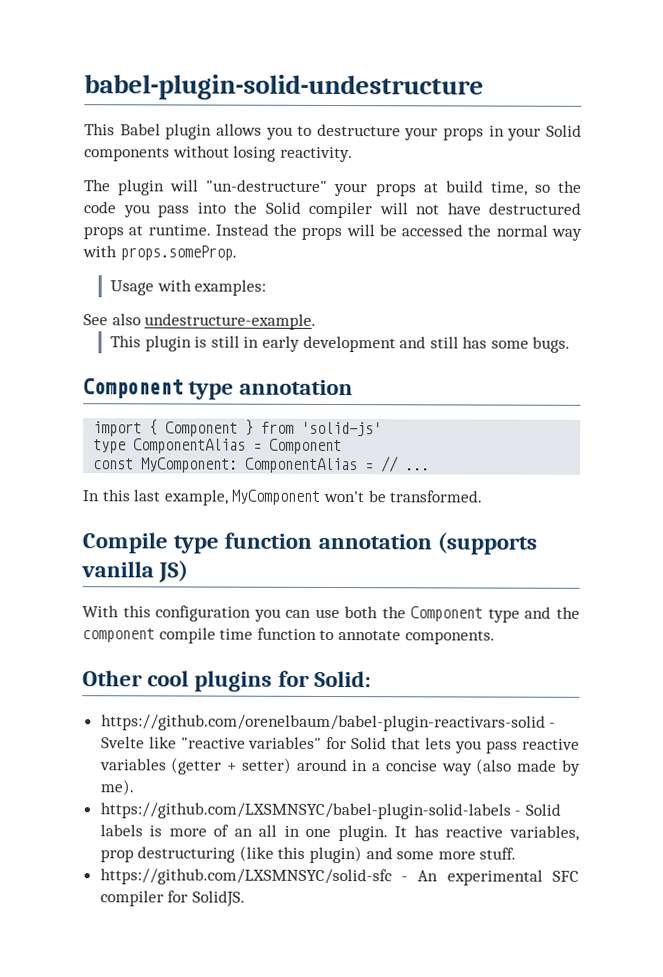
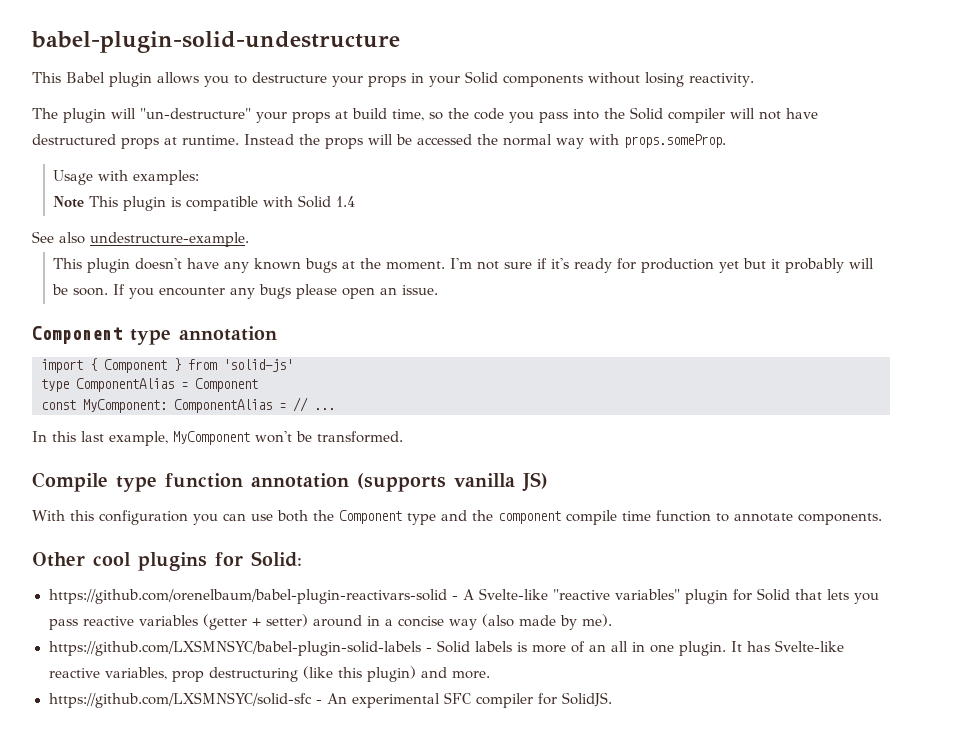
+ Note This plugin is compatible with Solid 1.4
- This plugin is still in early development and still has some bugs.
+ This plugin doesn't have any known bugs at the moment. I'm not sure if it's ready for production yet but it probably will be soon. If you encounter any bugs please open an issue.
- https://github.com/orenelbaum/babel-plugin-reactivars-solid - Svelte like "reactive variables" for Solid that lets you pass reactive variables (getter + setter) around in a concise way (also made by me).
+ https://github.com/orenelbaum/babel-plugin-reactivars-solid - A Svelte-like "reactive variables" plugin for Solid that lets you pass reactive variables (getter + setter) around in a concise way (also made by me).
- It has reactive variables, prop destructuring (like this plugin) and some more stuff.
+ It has Svelte-like reactive variables, prop destructuring (like this plugin) and more.

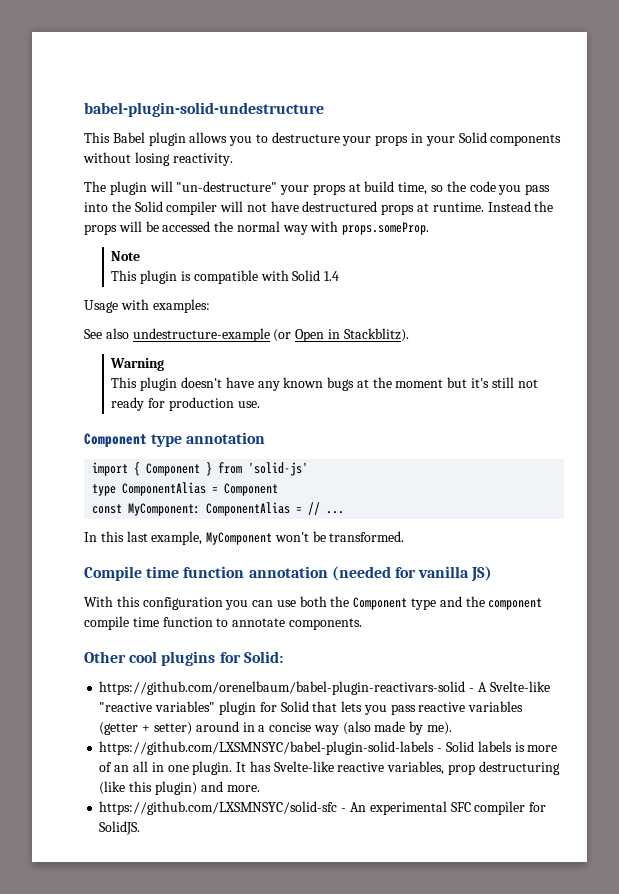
- Usage with examples:
- Note This plugin is compatible with Solid 1.4
+ Note
+ This plugin is compatible with Solid 1.4
+ Usage with examples:
- See also undestructure-example.
+ See also undestructure-example (or Open in Stackblitz).
+ Warning
- This plugin doesn't have any known bugs at the moment. I'm not sure if it's ready for production yet but it probably will be soon. If you encounter any bugs please open an issue.
+ This plugin doesn't have any known bugs at the moment but it's still not ready for production use.
- Compile type function annotation (supports vanilla JS)
+ Compile time function annotation (needed for vanilla JS)

